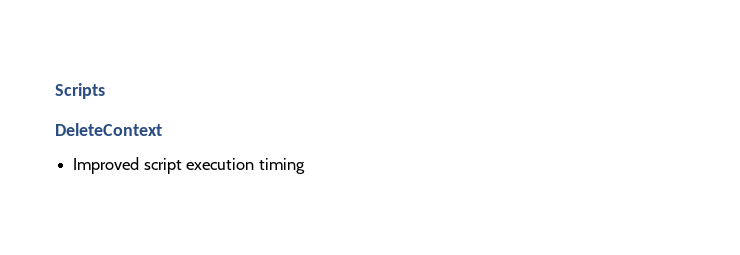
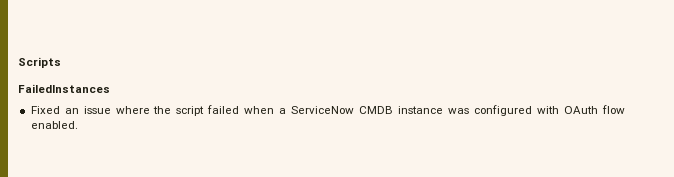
- DeleteContext
- Improved script execution timing
+ FailedInstances
+ Fixed an issue where the script failed when a ServiceNow CMDB instance was configured with OAuth flow enabled.

